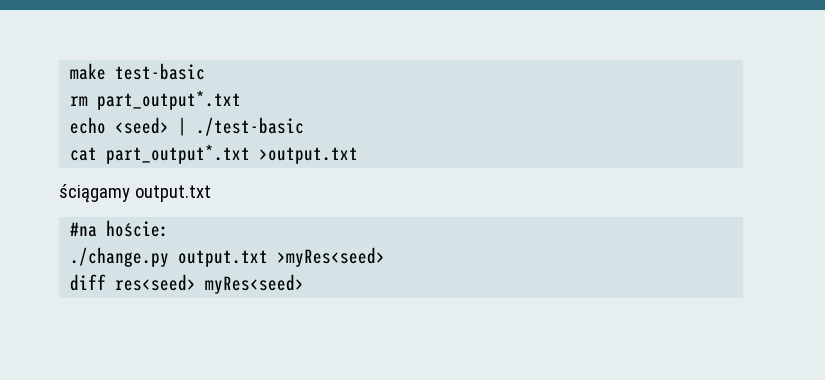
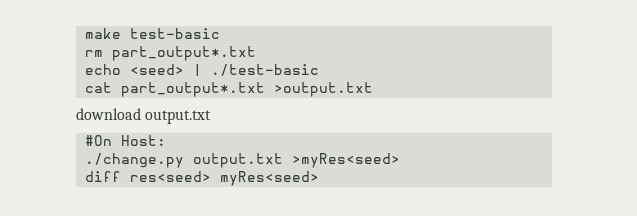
- ściągamy output.txt
+ download output.txt
- #na hoście:
+ #On Host:

